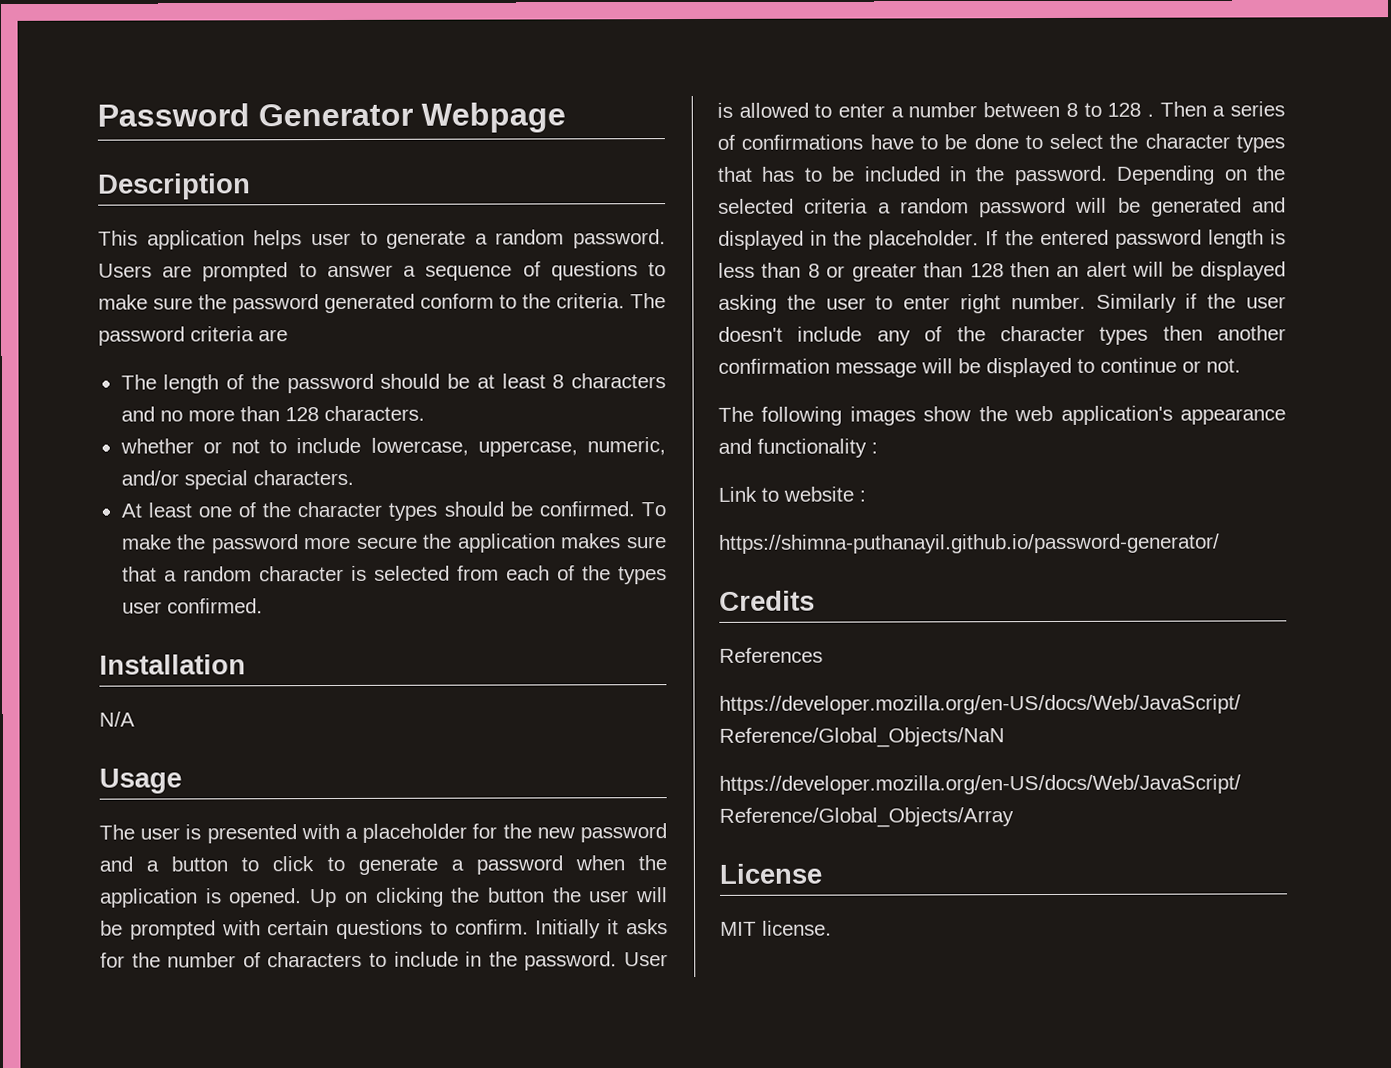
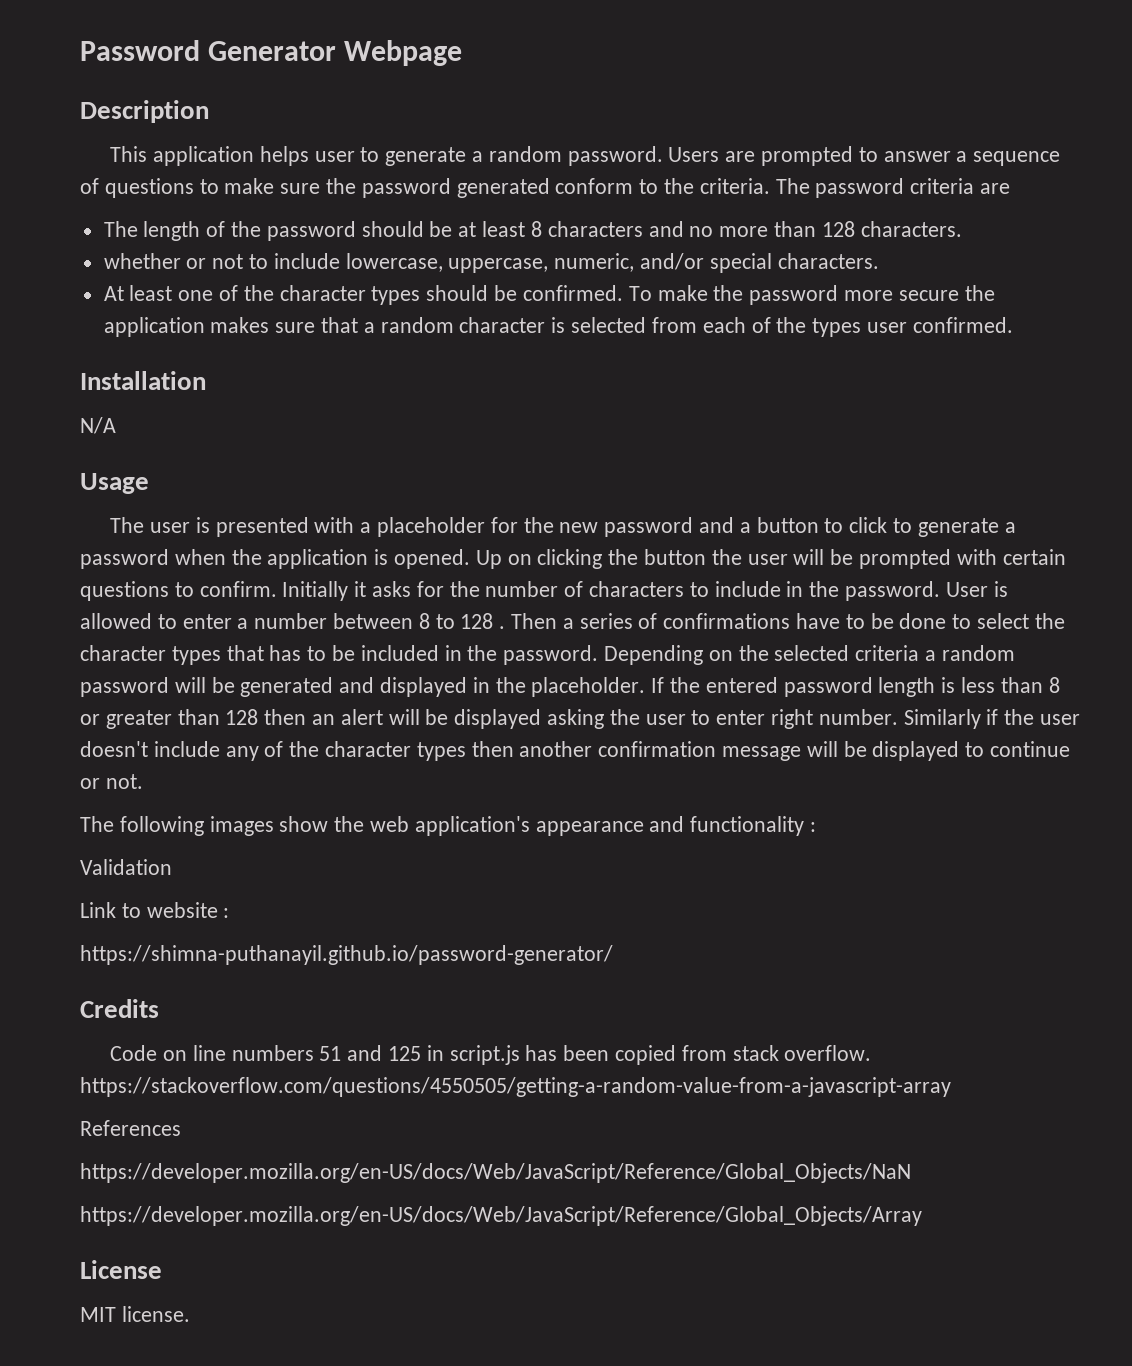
+ Validation
+ Code on line numbers 51 and 125 in script.js has been copied from stack overflow. https://stackoverflow.com/questions/4550505/getting-a-random-value-from-a-javascript-array

